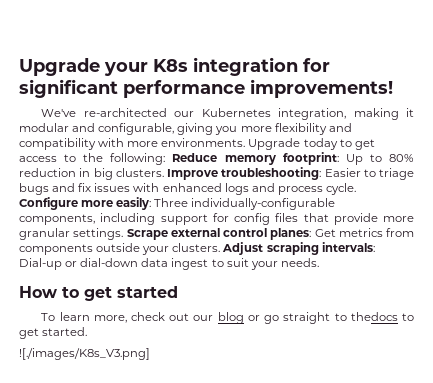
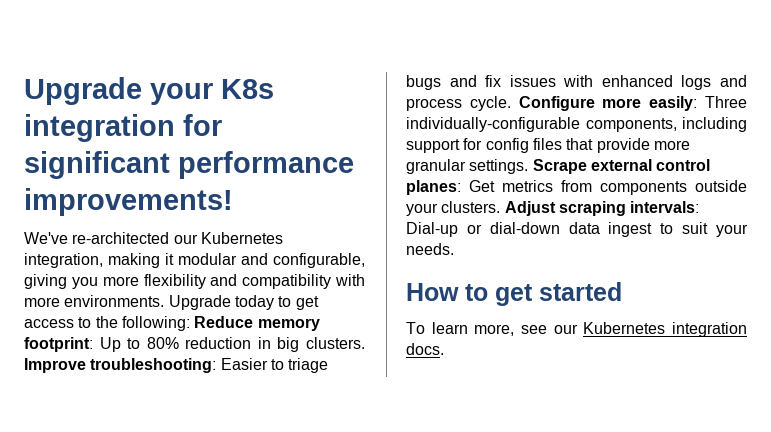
- To learn more, check out our blog or go straight to thedocs to get started.
- ![./images/K8s_V3.png]
+ To learn more, see our Kubernetes integration docs.

